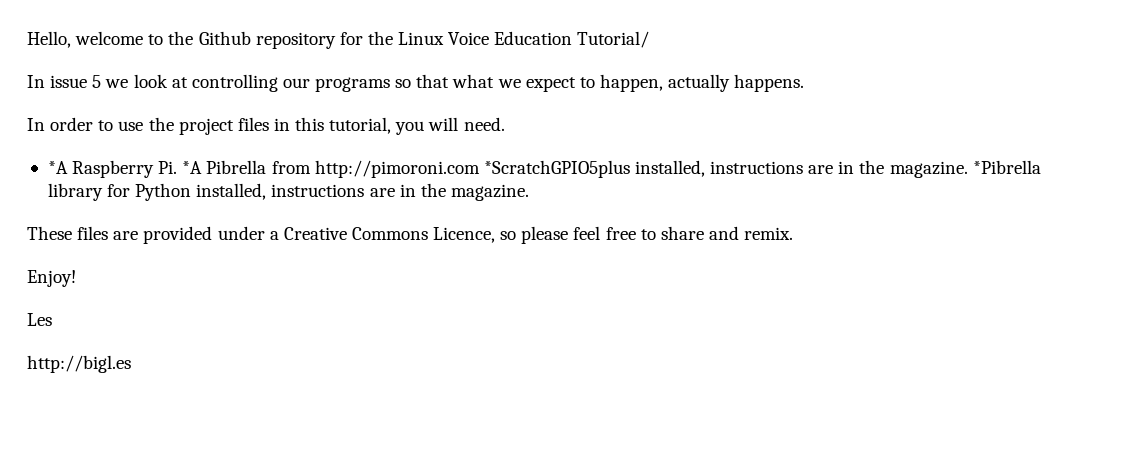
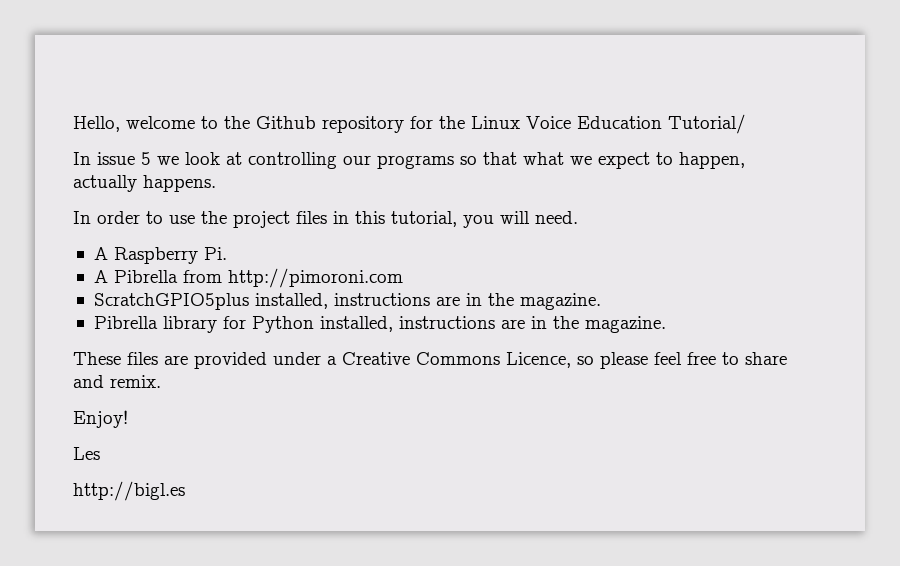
- *A Raspberry Pi. *A Pibrella from http://pimoroni.com *ScratchGPIO5plus installed, instructions are in the magazine. *Pibrella library for Python installed, instructions are in the magazine.
+ A Raspberry Pi.
+ A Pibrella from http://pimoroni.com
+ ScratchGPIO5plus installed, instructions are in the magazine.
+ Pibrella library for Python installed, instructions are in the magazine.

